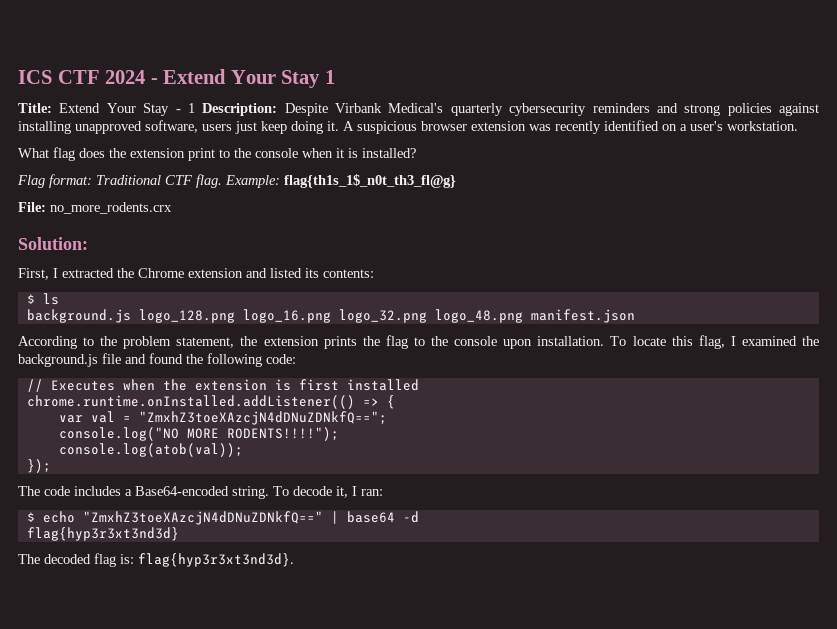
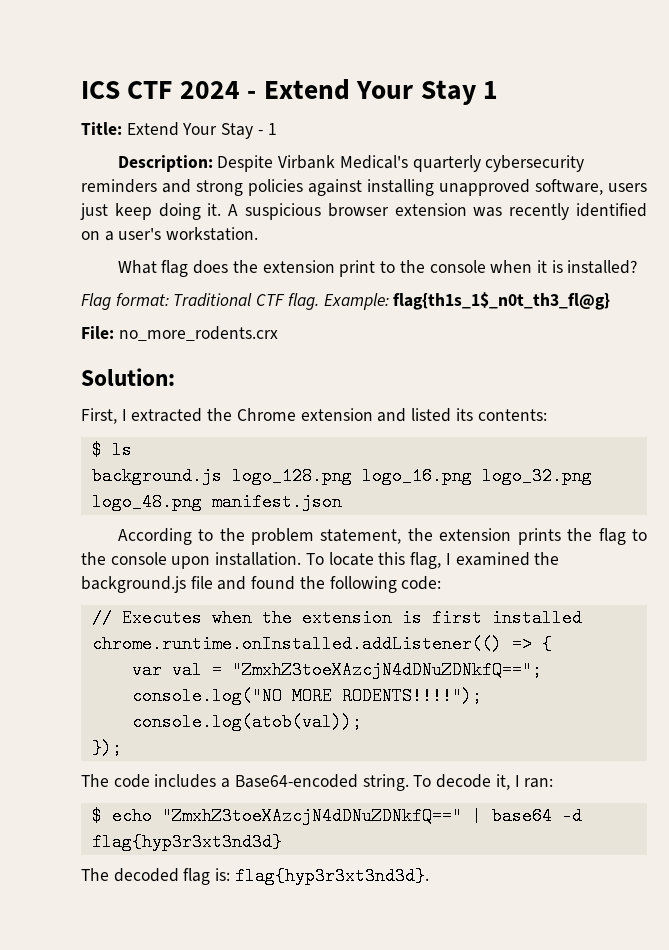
- Title: Extend Your Stay - 1 Description: Despite Virbank Medical's quarterly cybersecurity reminders and strong policies against installing unapproved software, users just keep doing it.
+ Title: Extend Your Stay - 1
+ Description: Despite Virbank Medical's quarterly cybersecurity reminders and strong policies against installing unapproved software, users just keep doing it.

